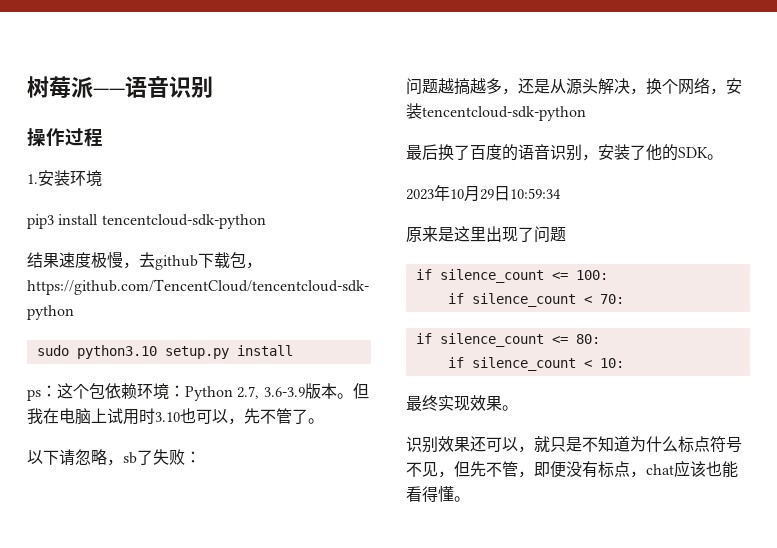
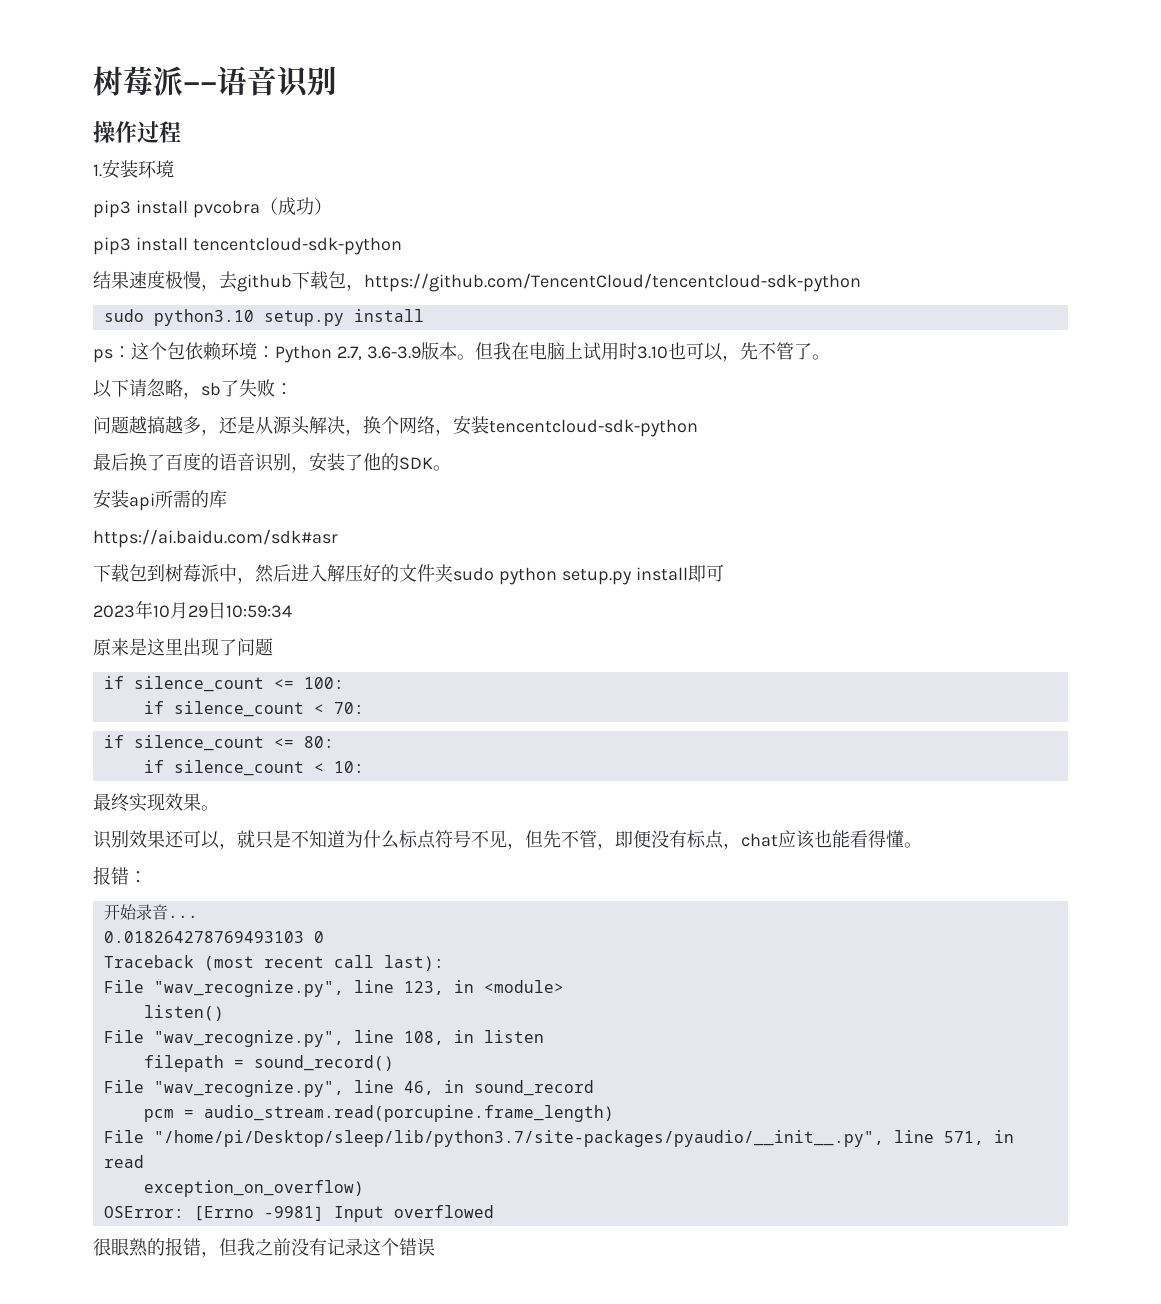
+ pip3 install pvcobra（成功）
+ 安装api所需的库
+ https://ai.baidu.com/sdk#asr
+ 下载包到树莓派中，然后进入解压好的文件夹sudo python setup.py install即可
+ 报错：
+ 开始录音...
+ 0.018264278769493103 0
+ Traceback (most recent call last):
+ File "wav_recognize.py", line 123, in <module>
+ listen()
+ File "wav_recognize.py", line 108, in listen
+ filepath = sound_record()
+ File "wav_recognize.py", line 46, in sound_record
+ pcm = audio_stream.read(porcupine.frame_length)
+ File "/home/pi/Desktop/sleep/lib/python3.7/site-packages/pyaudio/__init__.py", line 571, in read
+ exception_on_overflow)
+ OSError: [Errno -9981] Input overflowed
+ 很眼熟的报错，但我之前没有记录这个错误

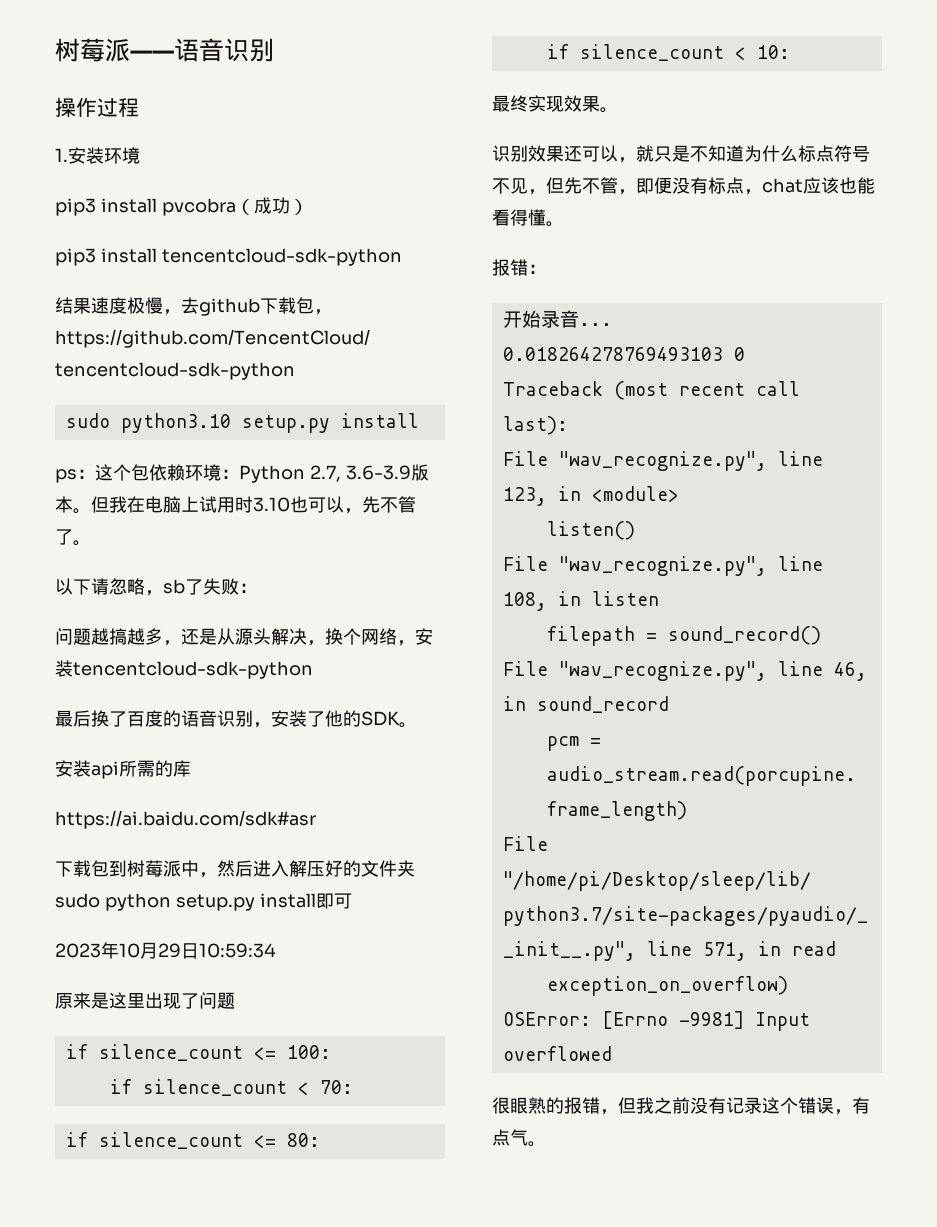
- 很眼熟的报错，但我之前没有记录这个错误
+ 很眼熟的报错，但我之前没有记录这个错误，有点气。

